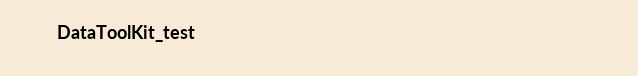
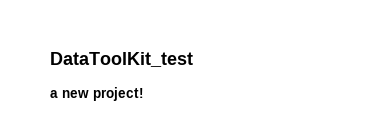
+ a new project!

